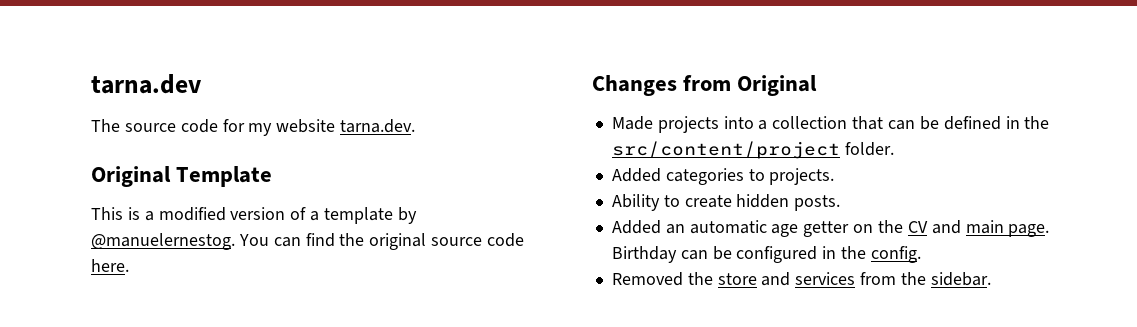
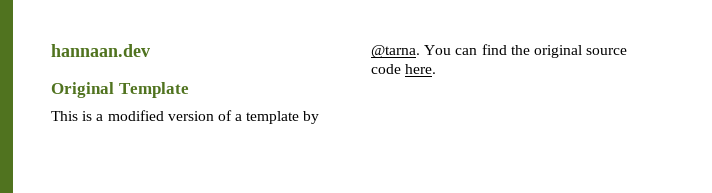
- tarna.dev
- The source code for my website tarna.dev.
+ hannaan.dev
- This is a modified version of a template by @manuelernestog.
+ This is a modified version of a template by @tarna.
- Changes from Original
- Made projects into a collection that can be defined in the src/content/project folder.
- Added categories to projects.
- Ability to create hidden posts.
- Added an automatic age getter on the CV and main page. Birthday can be configured in the config.
- Removed the store and services from the sidebar.

